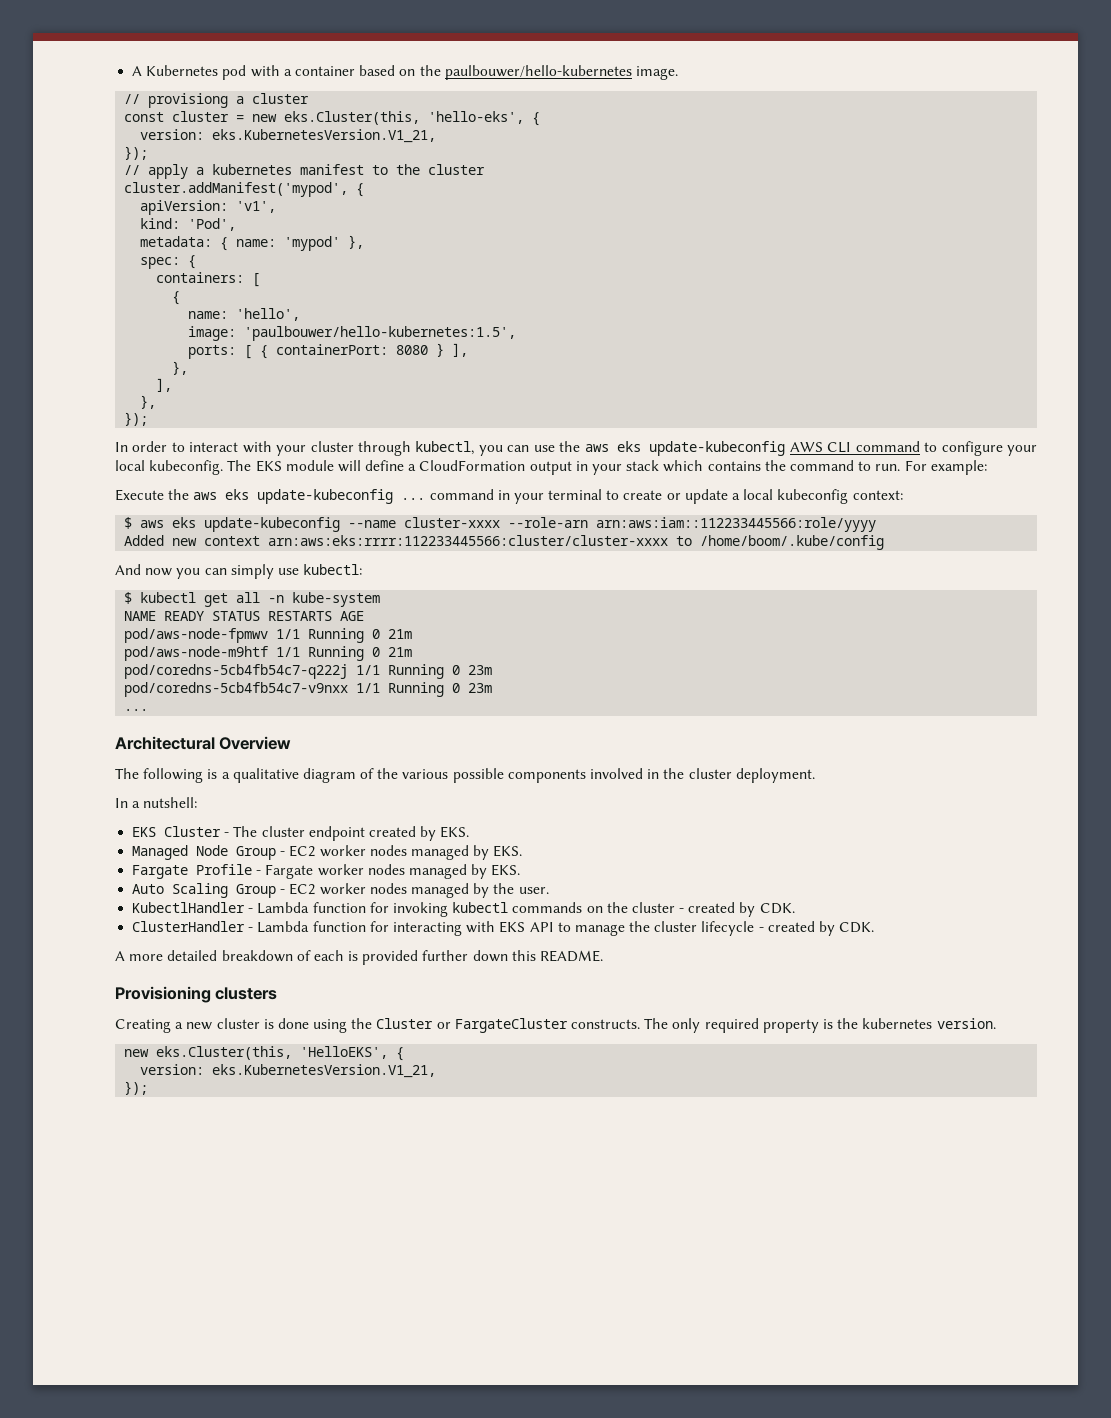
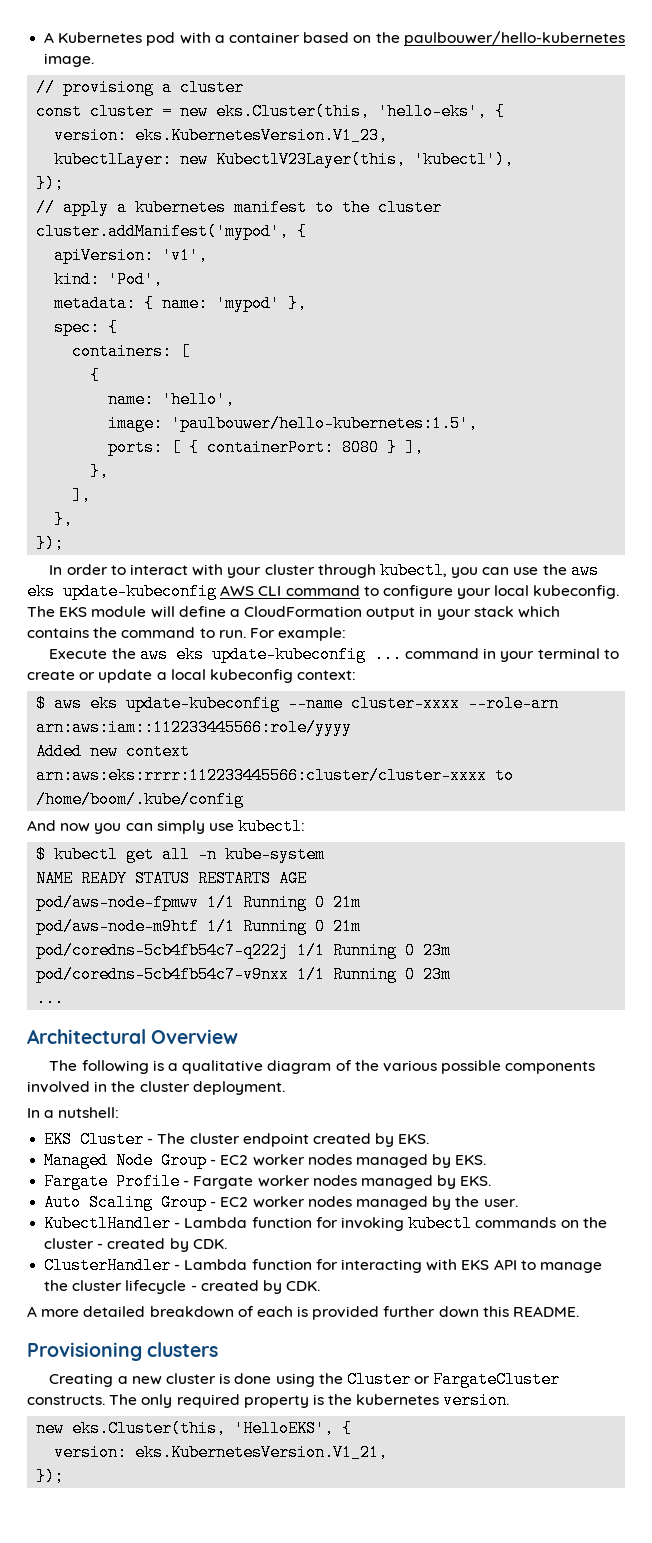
  const cluster = new eks.Cluster(this, 'hello-eks', {
- version: eks.KubernetesVersion.V1_21,
+ version: eks.KubernetesVersion.V1_23,
+ kubectlLayer: new KubectlV23Layer(this, 'kubectl'),

